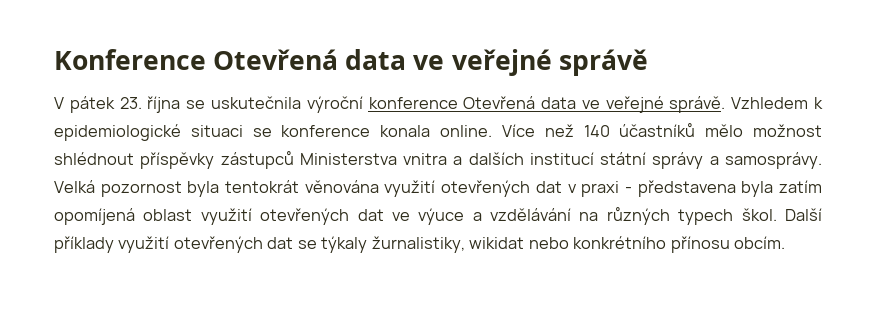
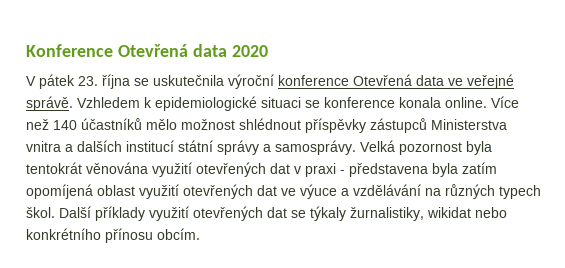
- Konference Otevřená data ve veřejné správě
+ Konference Otevřená data 2020

